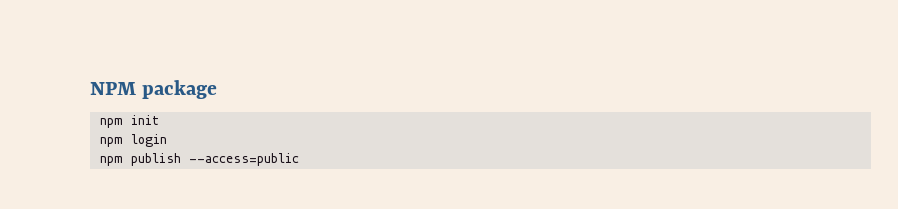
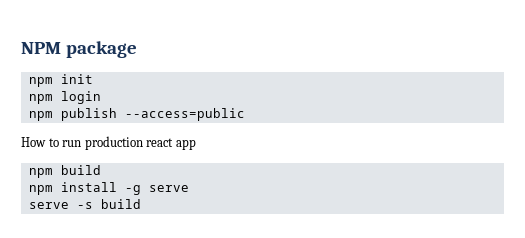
+ How to run production react app
+ npm build
+ npm install -g serve
+ serve -s build

